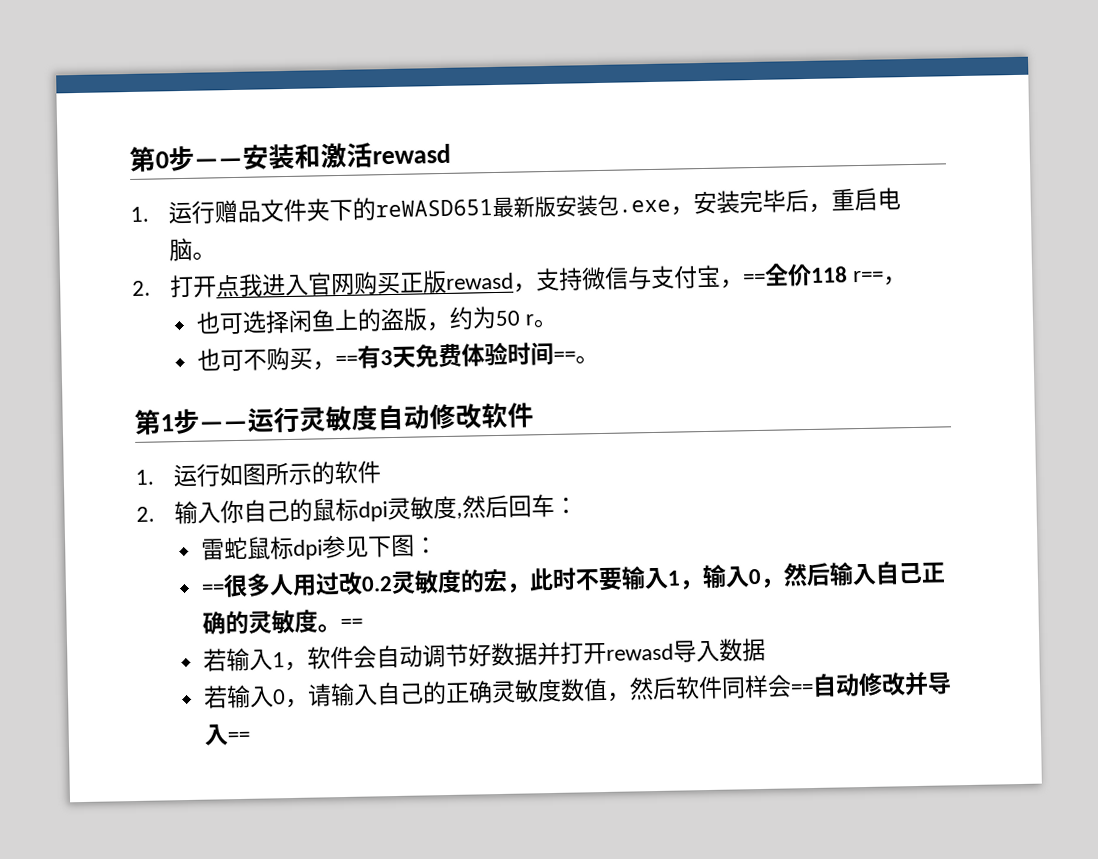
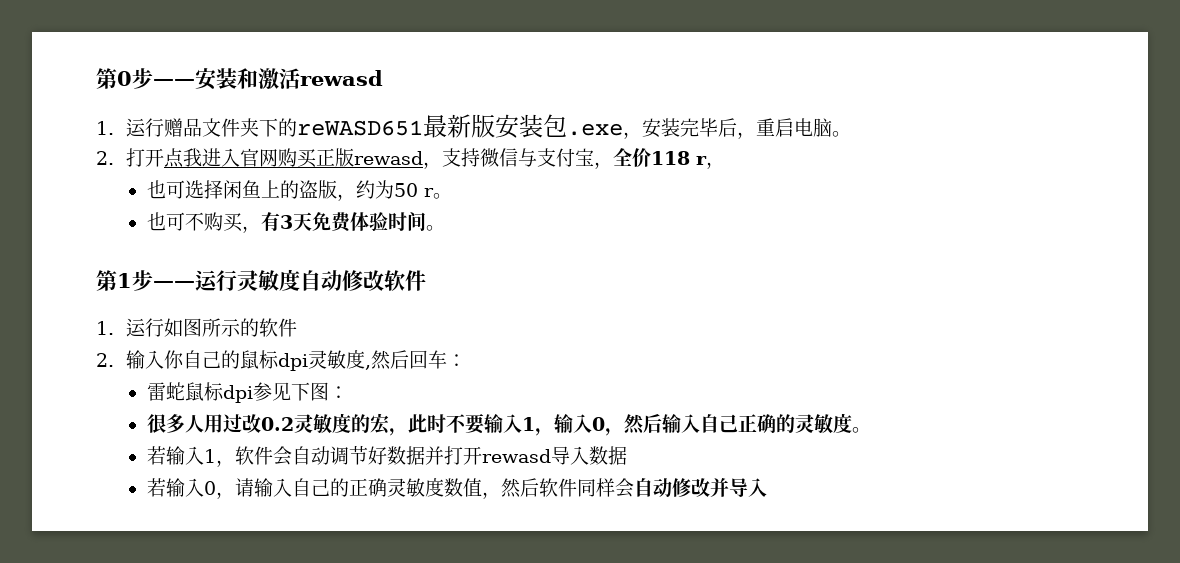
- 2.打开点我进入官网购买正版rewasd，支持微信与支付宝，==全价118 r==，
+ 2.打开点我进入官网购买正版rewasd，支持微信与支付宝，全价118 r，
- 也可不购买，==有3天免费体验时间==。
+ 也可不购买，有3天免费体验时间。
- ==很多人用过改0.2灵敏度的宏，此时不要输入1，输入0，然后输入自己正确的灵敏度。==
+ 很多人用过改0.2灵敏度的宏，此时不要输入1，输入0，然后输入自己正确的灵敏度。
- 若输入0，请输入自己的正确灵敏度数值，然后软件同样会==自动修改并导入==
+ 若输入0，请输入自己的正确灵敏度数值，然后软件同样会自动修改并导入

